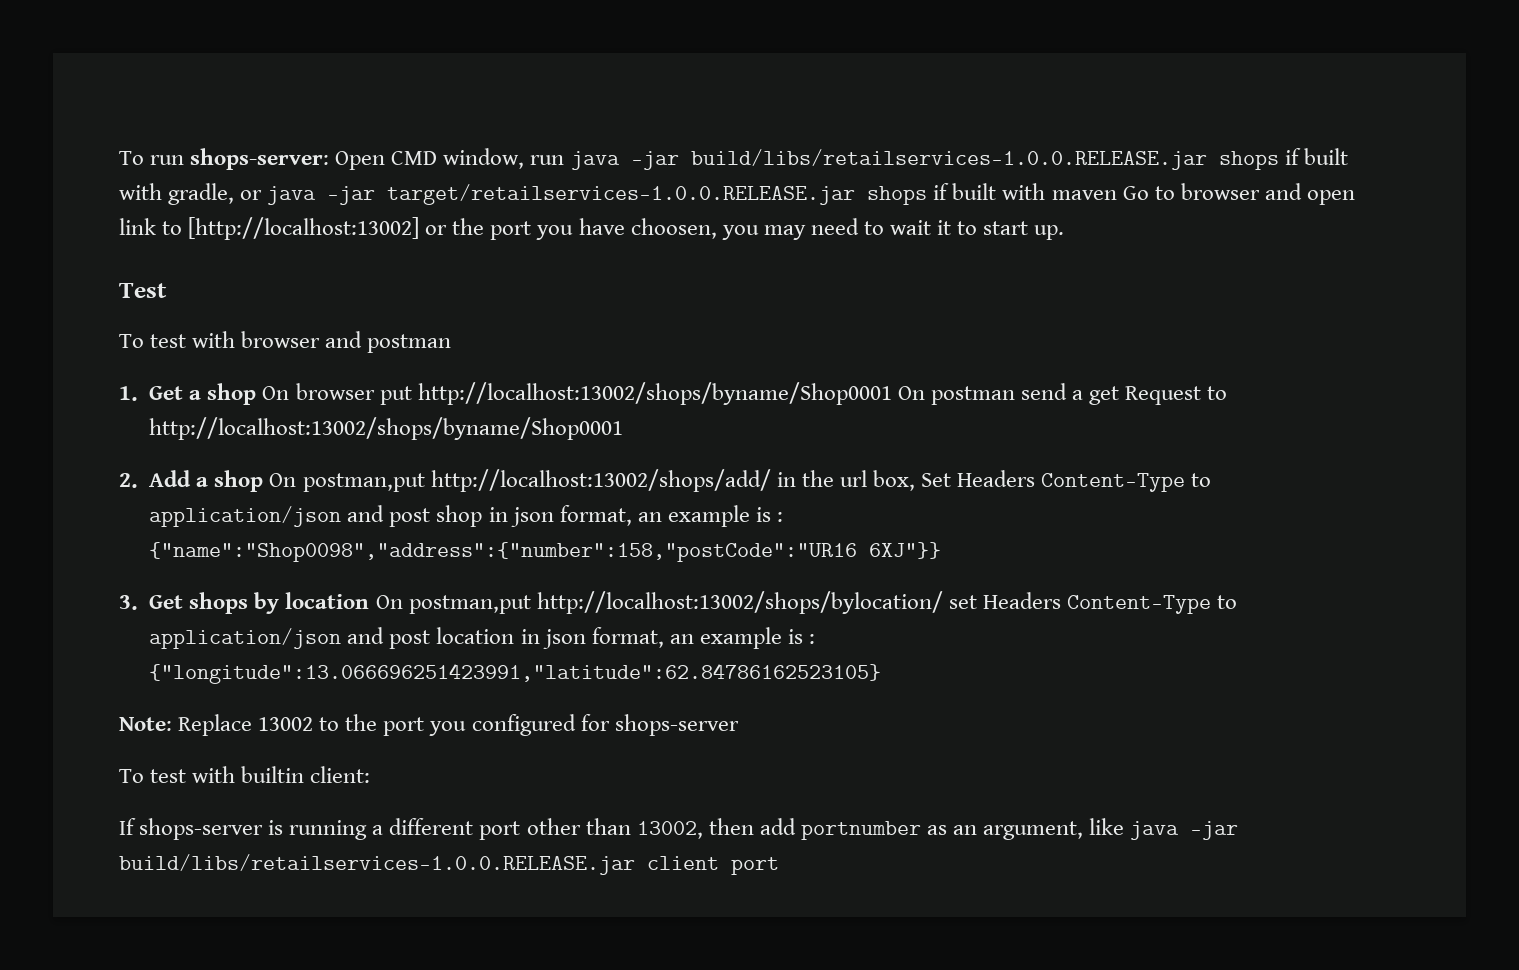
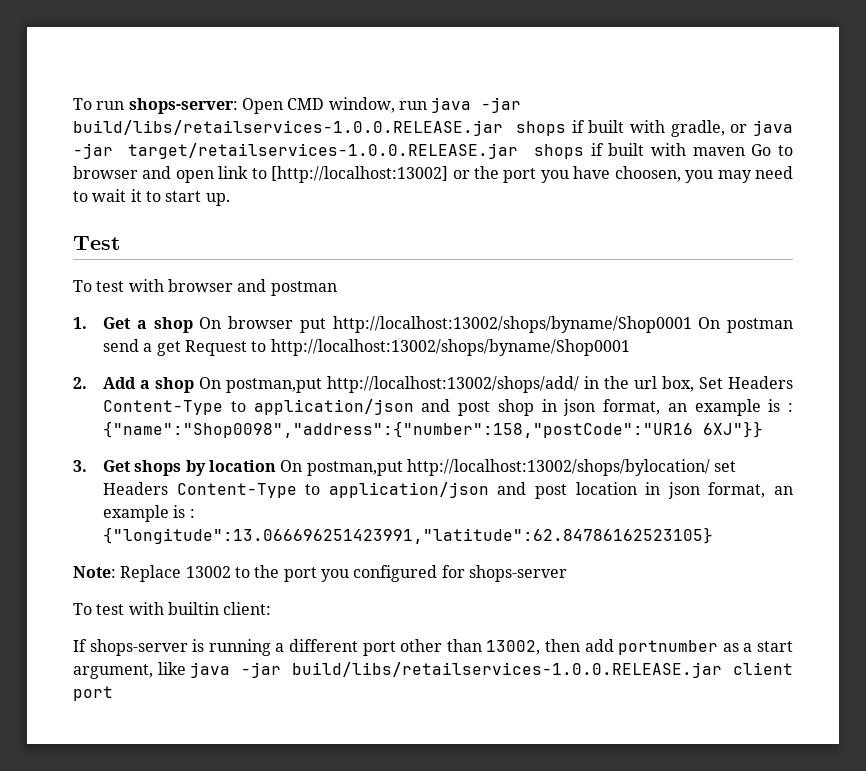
- If shops-server is running a different port other than 13002, then add portnumber as an argument, like java -jar build/libs/retailservices-1.0.0.RELEASE.jar client port
+ If shops-server is running a different port other than 13002, then add portnumber as a start argument, like java -jar build/libs/retailservices-1.0.0.RELEASE.jar client port

